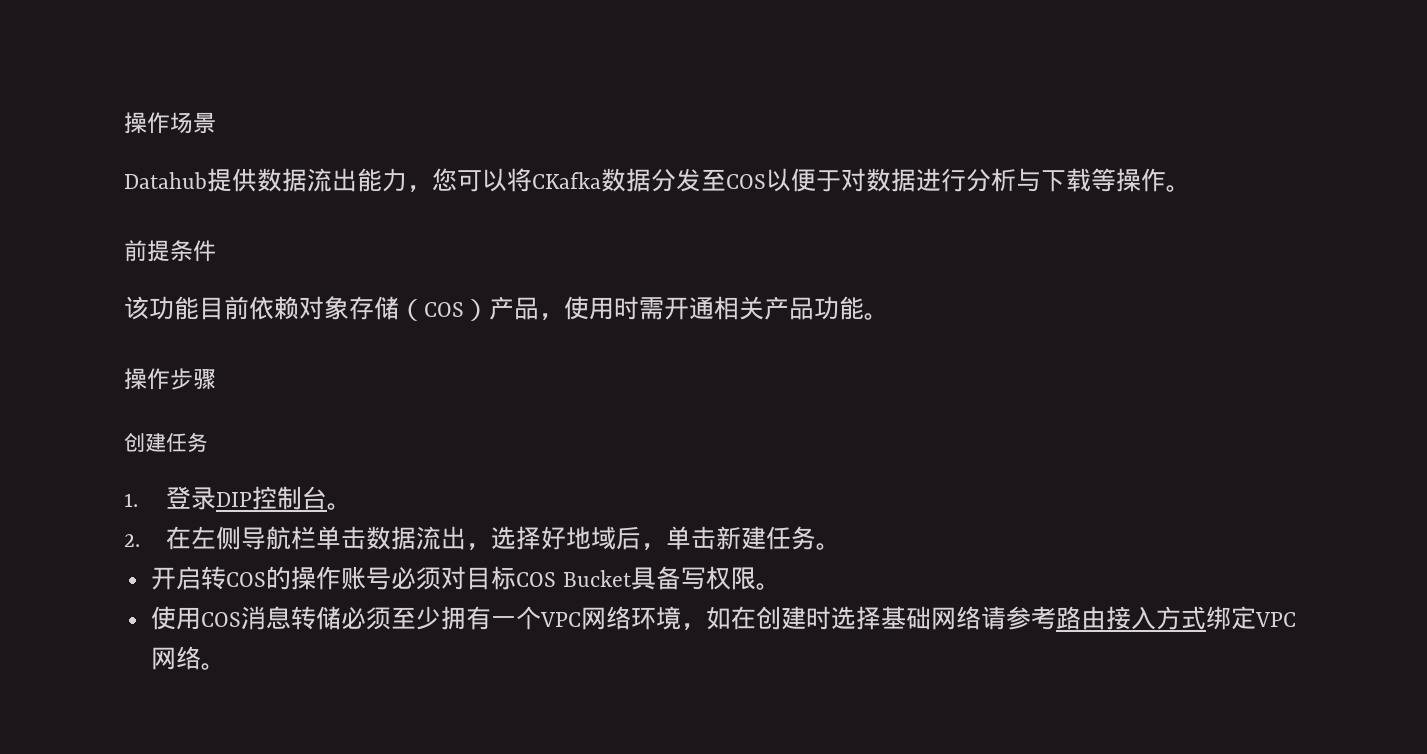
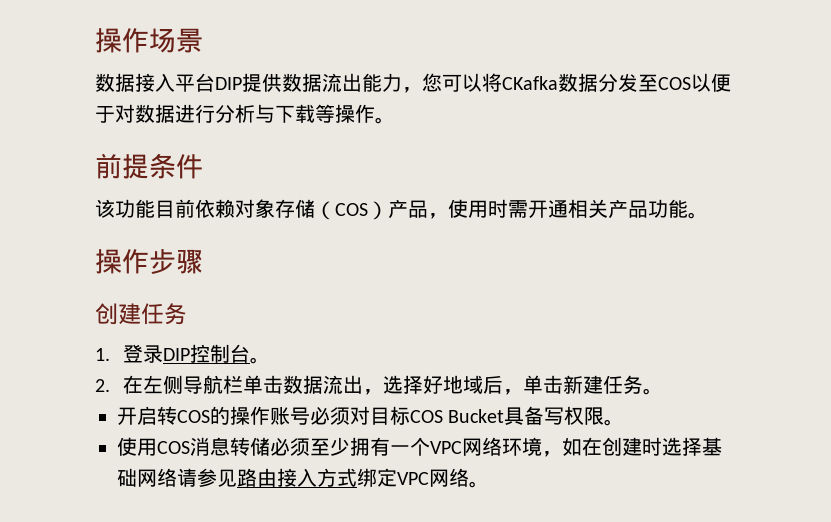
- Datahub提供数据流出能力，您可以将CKafka数据分发至COS以便于对数据进行分析与下载等操作。
+ 数据接入平台DIP提供数据流出能力，您可以将CKafka数据分发至COS以便于对数据进行分析与下载等操作。
- 使用COS消息转储必须至少拥有一个VPC网络环境，如在创建时选择基础网络请参考路由接入方式绑定VPC网络。
+ 使用COS消息转储必须至少拥有一个VPC网络环境，如在创建时选择基础网络请参见路由接入方式绑定VPC网络。

